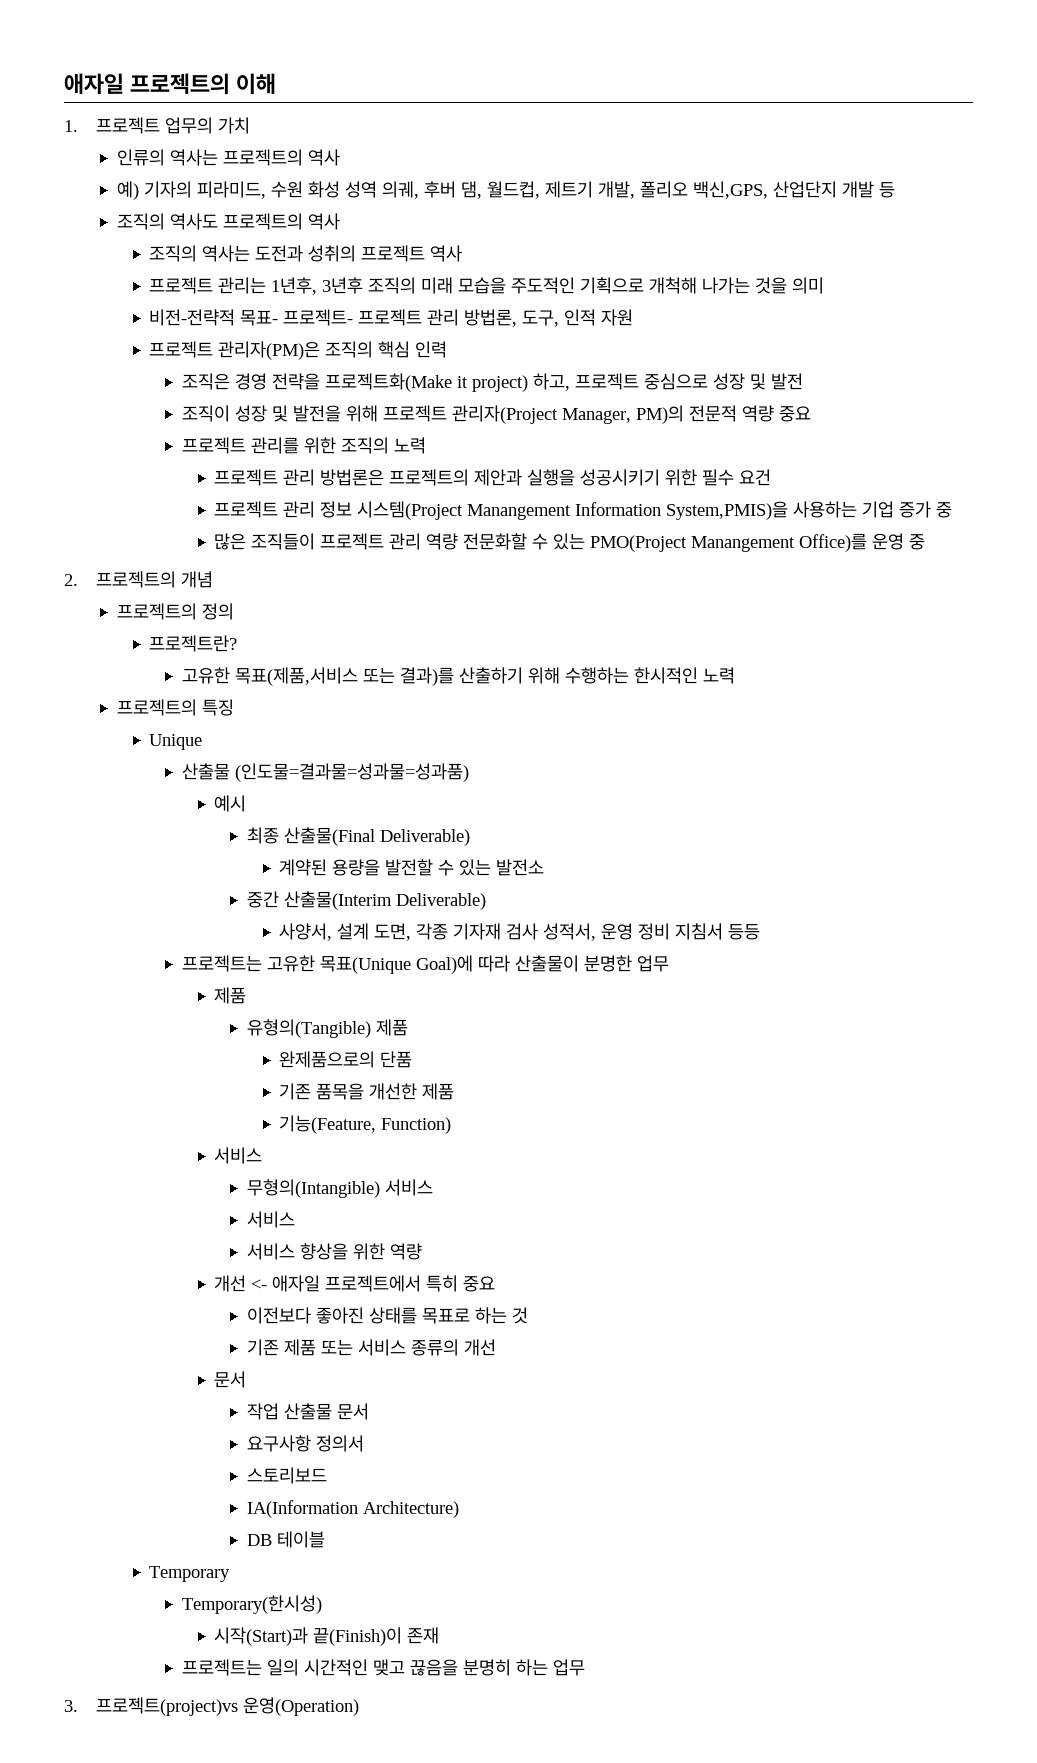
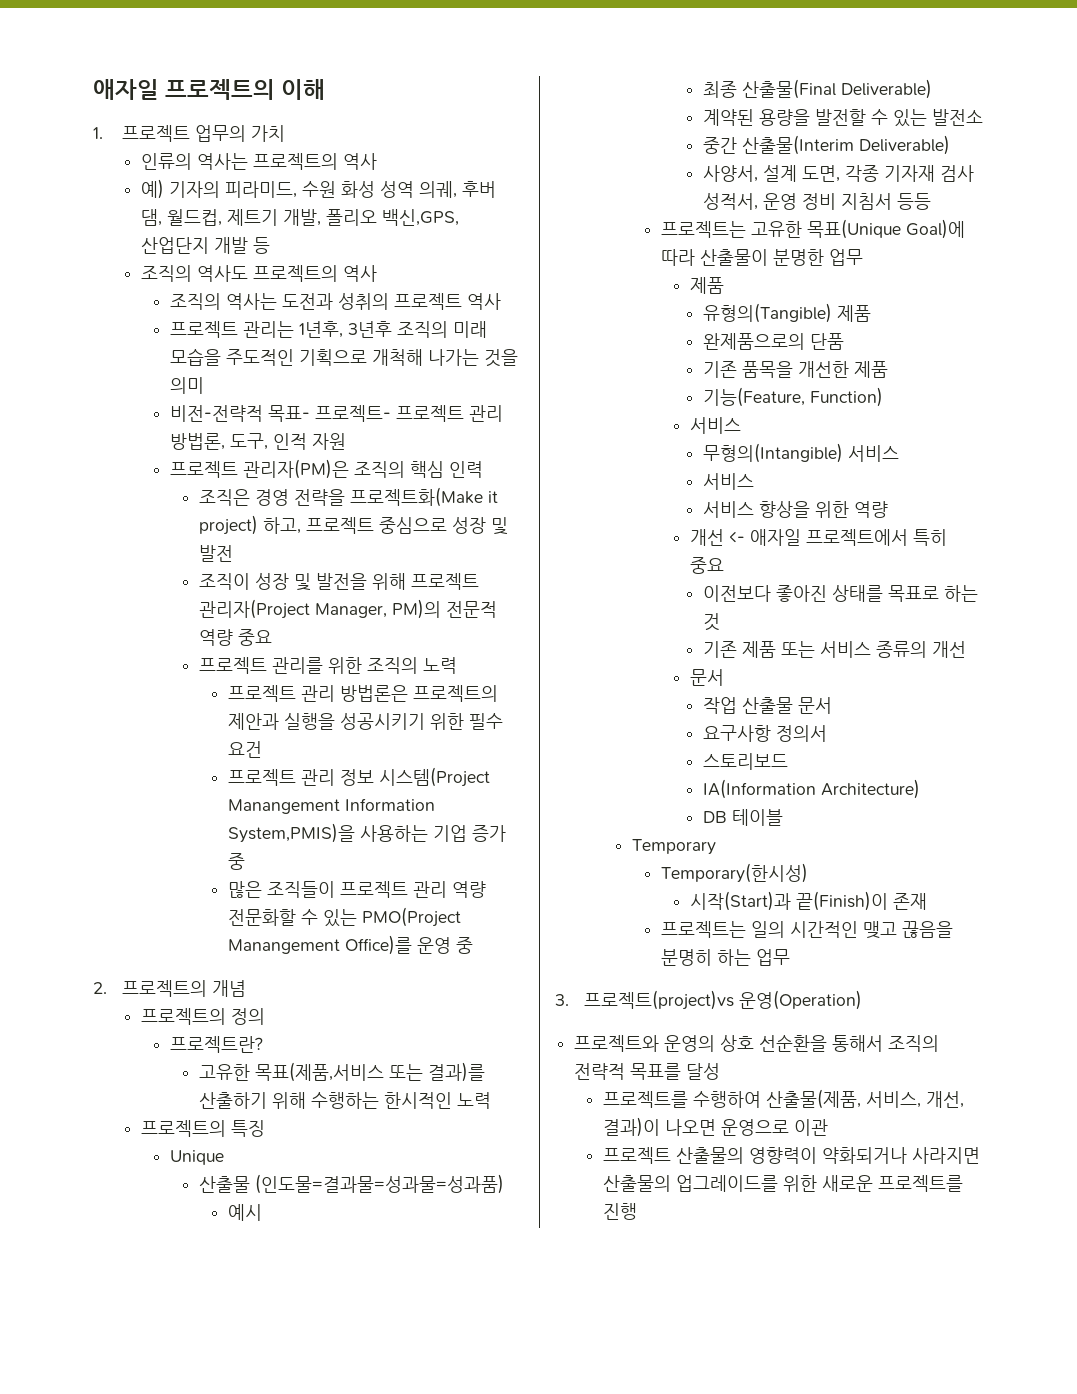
+ 프로젝트와 운영의 상호 선순환을 통해서 조직의 전략적 목표를 달성
+ 프로젝트를 수행하여 산출물(제품, 서비스, 개선, 결과)이 나오면 운영으로 이관
+ 프로젝트 산출물의 영향력이 약화되거나 사라지면 산출물의 업그레이드를 위한 새로운 프로젝트를 진행

